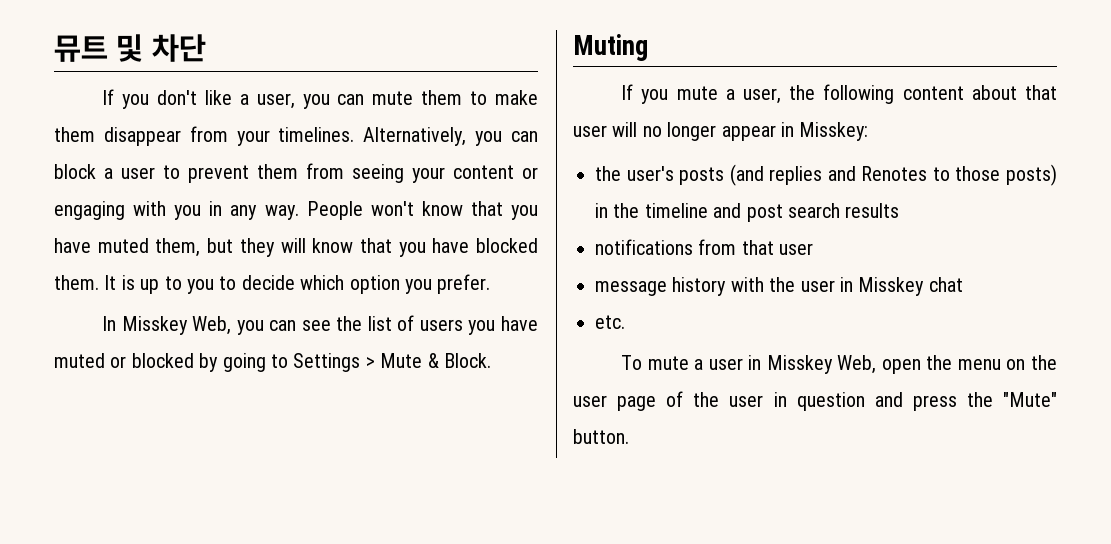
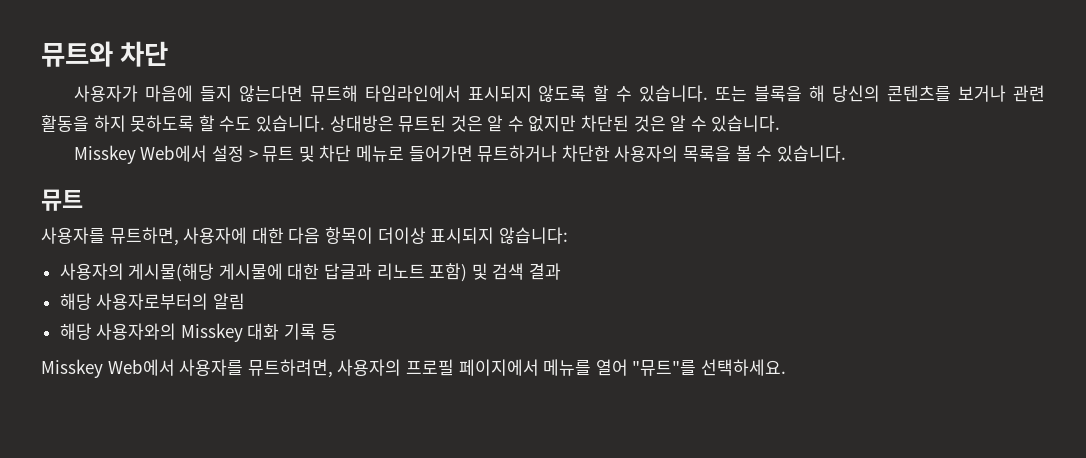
- 뮤트 및 차단
- If you don't like a user, you can mute them to make them disappear from your timelines. Alternatively, you can block a user to prevent them from seeing your content or engaging with you in any way. People won't know that you have muted them, but they will know that you have blocked them. It is up to you to decide which option you prefer.
- In Misskey Web, you can see the list of users you have muted or blocked by going to Settings > Mute & Block.
- Muting
- If you mute a user, the following content about that user will no longer appear in Misskey:
- the user's posts (and replies and Renotes to those posts) in the timeline and post search results
- notifications from that user
- message history with the user in Misskey chat
- etc.
- To mute a user in Misskey Web, open the menu on the user page of the user in question and press the "Mute" button.
+ 뮤트와 차단
+ 사용자가 마음에 들지 않는다면 뮤트해 타임라인에서 표시되지 않도록 할 수 있습니다. 또는 블록을 해 당신의 콘텐츠를 보거나 관련 활동을 하지 못하도록 할 수도 있습니다. 상대방은 뮤트된 것은 알 수 없지만 차단된 것은 알 수 있습니다.
+ Misskey Web에서 설정 > 뮤트 및 차단 메뉴로 들어가면 뮤트하거나 차단한 사용자의 목록을 볼 수 있습니다.
+ 뮤트
+ 사용자를 뮤트하면, 사용자에 대한 다음 항목이 더이상 표시되지 않습니다:
+ 사용자의 게시물(해당 게시물에 대한 답글과 리노트 포함) 및 검색 결과
+ 해당 사용자로부터의 알림
+ 해당 사용자와의 Misskey 대화 기록 등
+ Misskey Web에서 사용자를 뮤트하려면, 사용자의 프로필 페이지에서 메뉴를 열어 "뮤트"를 선택하세요.

